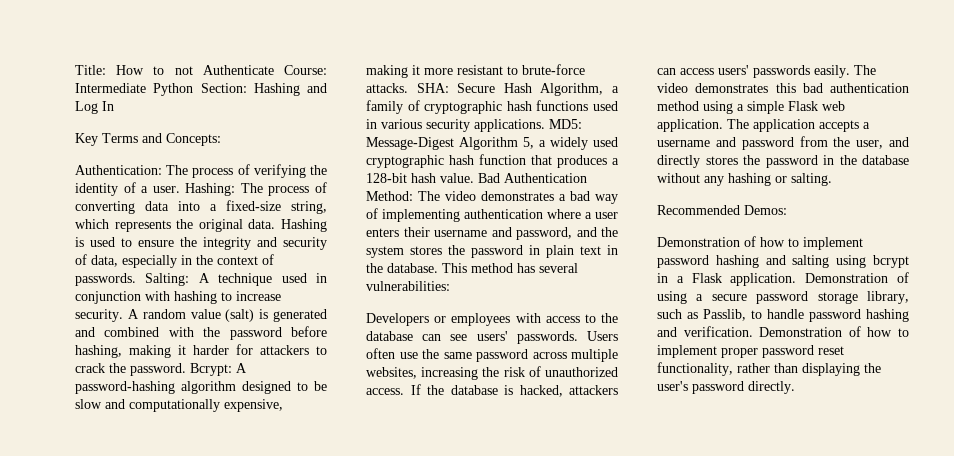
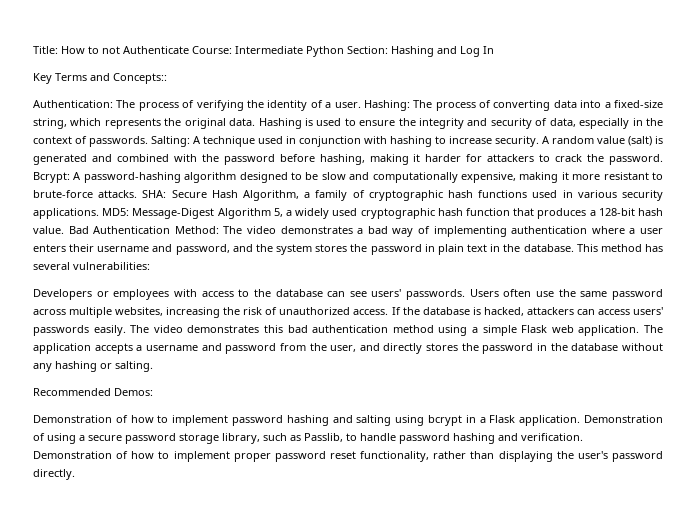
- Key Terms and Concepts:
+ Key Terms and Concepts::

